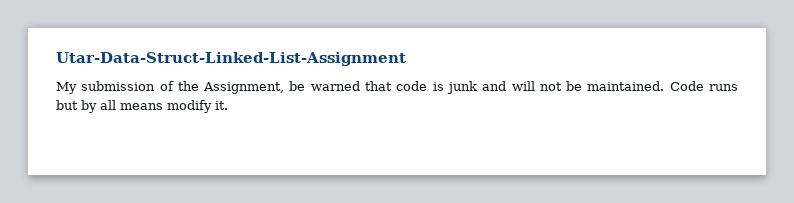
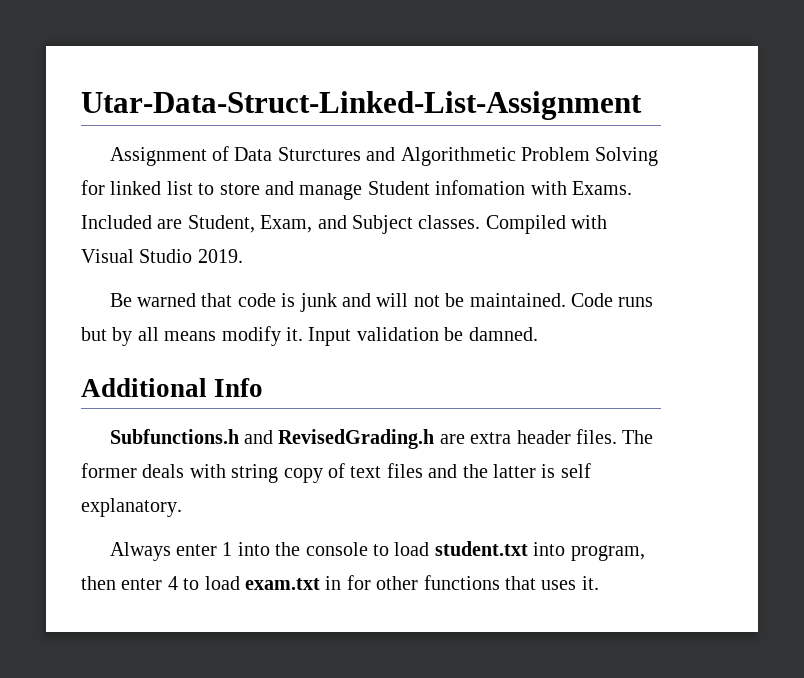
- My submission of the Assignment, be warned that code is junk and will not be maintained.
+ Assignment of Data Sturctures and Algorithmetic Problem Solving for linked list to store and manage Student infomation with Exams. Included are Student, Exam, and Subject classes. Compiled with Visual Studio 2019.
+ Be warned that code is junk and will not be maintained.
+ Input validation be damned.
+ Additional Info
+ Subfunctions.h and RevisedGrading.h are extra header files. The former deals with string copy of text files and the latter is self explanatory.
+ Always enter 1 into the console to load student.txt into program, then enter 4 to load exam.txt in for other functions that uses it.

